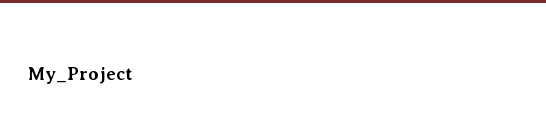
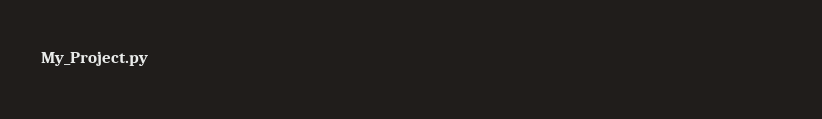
- My_Project
+ My_Project.py

